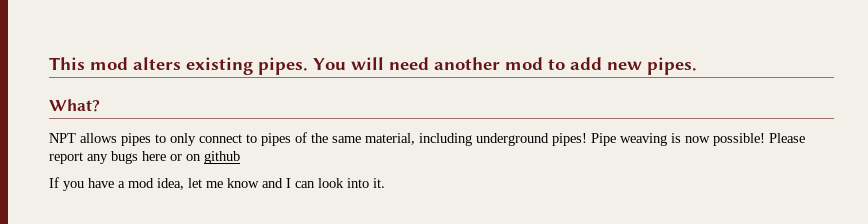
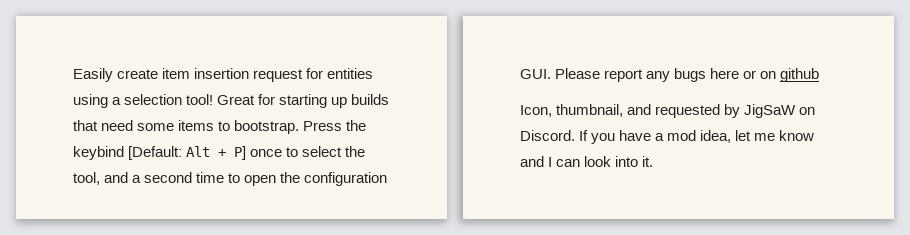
- This mod alters existing pipes. You will need another mod to add new pipes.
- What?
- NPT allows pipes to only connect to pipes of the same material, including underground pipes! Pipe weaving is now possible! Please report any bugs here or on github
+ Easily create item insertion request for entities using a selection tool! Great for starting up builds that need some items to bootstrap. Press the keybind [Default: Alt + P] once to select the tool, and a second time to open the configuration GUI. Please report any bugs here or on github
+ Icon, thumbnail, and requested by JigSaW on Discord.

